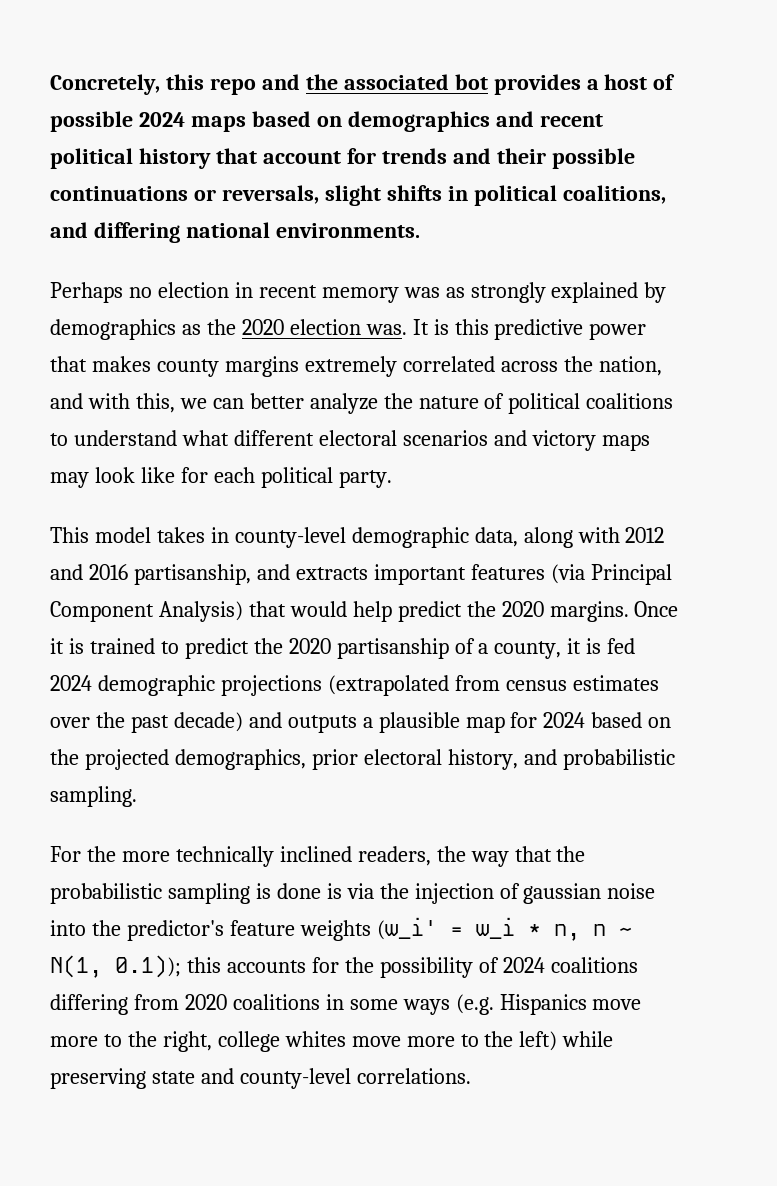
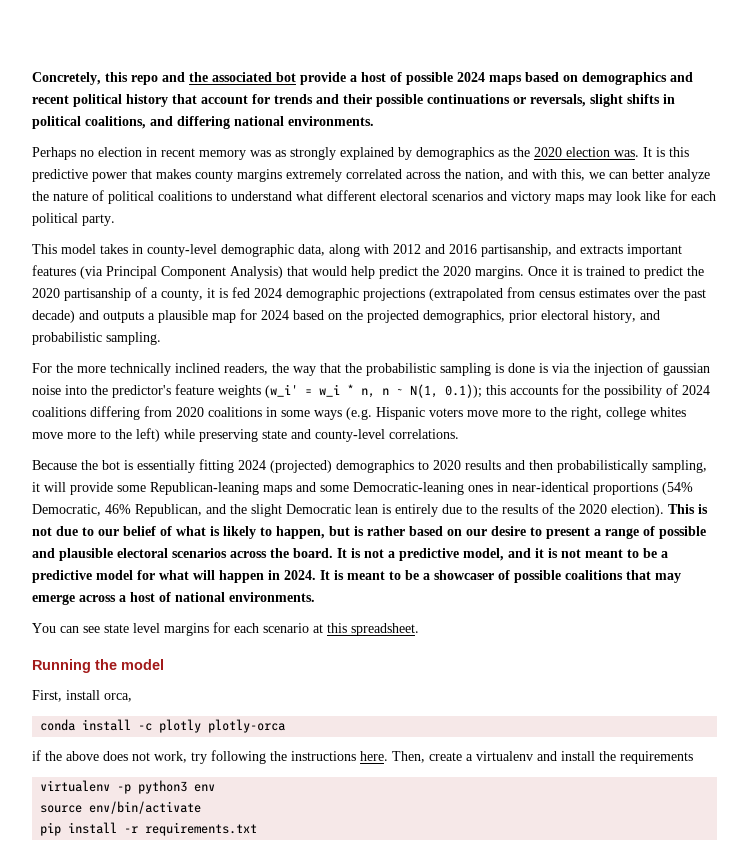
- Concretely, this repo and the associated bot provides a host of possible 2024 maps based on demographics and recent political history that account for trends and their possible continuations or reversals, slight shifts in political coalitions, and differing national environments.
+ Concretely, this repo and the associated bot provide a host of possible 2024 maps based on demographics and recent political history that account for trends and their possible continuations or reversals, slight shifts in political coalitions, and differing national environments.
- this accounts for the possibility of 2024 coalitions differing from 2020 coalitions in some ways (e.g. Hispanics move more to the right, college whites move more to the left) while preserving state and county-level correlations.
+ this accounts for the possibility of 2024 coalitions differing from 2020 coalitions in some ways (e.g. Hispanic voters move more to the right, college whites move more to the left) while preserving state and county-level correlations.
+ Because the bot is essentially fitting 2024 (projected) demographics to 2020 results and then probabilistically sampling, it will provide some Republican-leaning maps and some Democratic-leaning ones in near-identical proportions (54% Democratic, 46% Republican, and the slight Democratic lean is entirely due to the results of the 2020 election). This is not due to our belief of what is likely to happen, but is rather based on our desire to present a range of possible and plausible electoral scenarios across the board. It is not a predictive model, and it is not meant to be a predictive model for what will happen in 2024. It is meant to be a showcaser of possible coalitions that may emerge across a host of national environments.
+ You can see state level margins for each scenario at this spreadsheet.
+ Running the model
+ First, install orca,
+ conda install -c plotly plotly-orca
+ if the above does not work, try following the instructions here. Then, create a virtualenv and install the requirements
+ virtualenv -p python3 env
+ source env/bin/activate
+ pip install -r requirements.txt

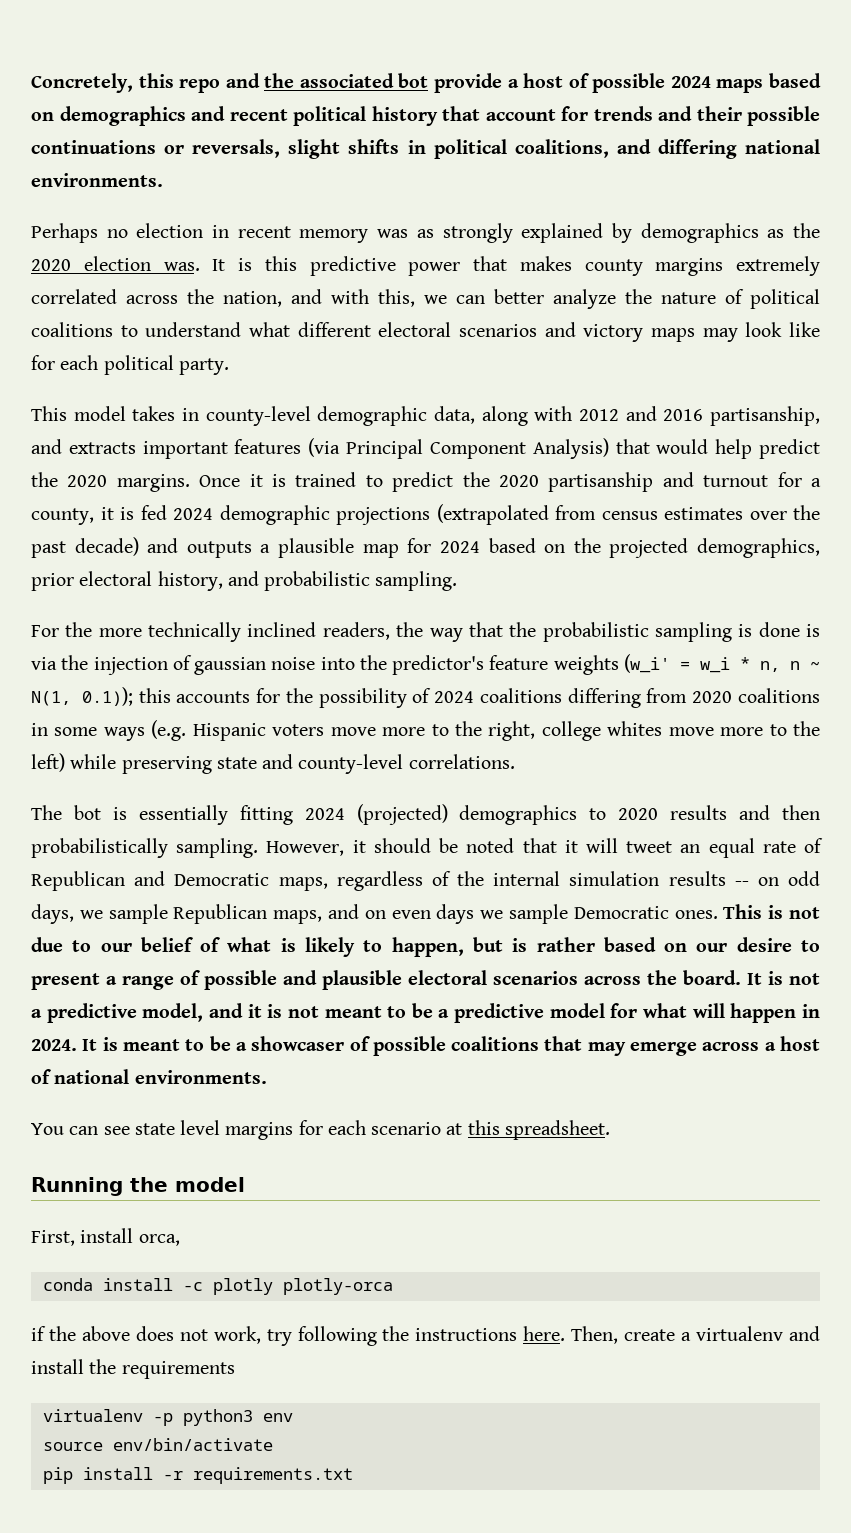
- Once it is trained to predict the 2020 partisanship of a county, it is fed 2024 demographic projections (extrapolated from census estimates over the past decade) and outputs a plausible map for 2024 based on the projected demographics, prior electoral history, and probabilistic sampling.
+ Once it is trained to predict the 2020 partisanship and turnout for a county, it is fed 2024 demographic projections (extrapolated from census estimates over the past decade) and outputs a plausible map for 2024 based on the projected demographics, prior electoral history, and probabilistic sampling.
- Because the bot is essentially fitting 2024 (projected) demographics to 2020 results and then probabilistically sampling, it will provide some Republican-leaning maps and some Democratic-leaning ones in near-identical proportions (54% Democratic, 46% Republican, and the slight Democratic lean is entirely due to the results of the 2020 election).
+ The bot is essentially fitting 2024 (projected) demographics to 2020 results and then probabilistically sampling. However, it should be noted that it will tweet an equal rate of Republican and Democratic maps, regardless of the internal simulation results -- on odd days, we sample Republican maps, and on even days we sample Democratic ones.

